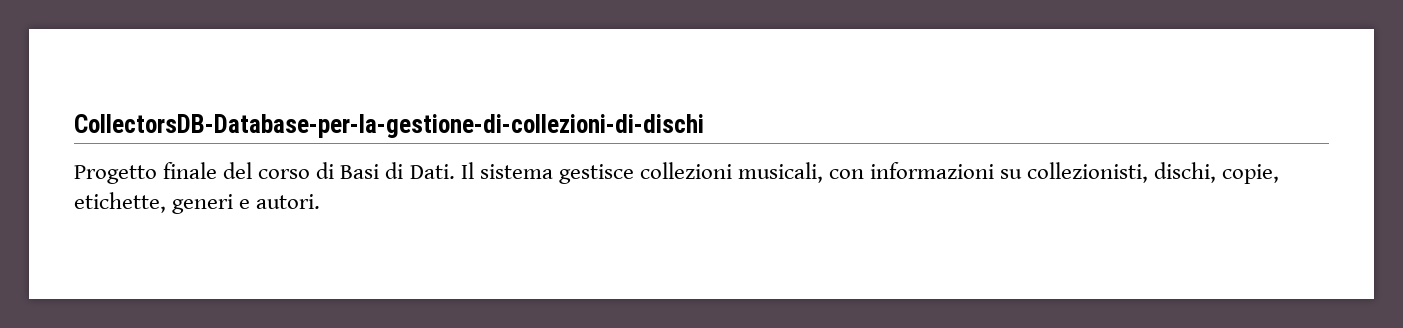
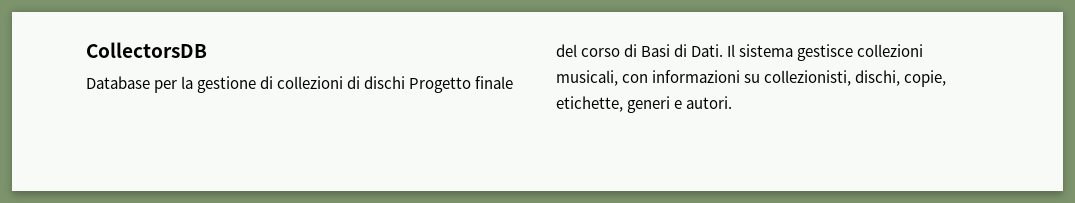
- CollectorsDB-Database-per-la-gestione-di-collezioni-di-dischi
- Progetto finale del corso di Basi di Dati.
+ CollectorsDB
+ Database per la gestione di collezioni di dischi Progetto finale del corso di Basi di Dati.

